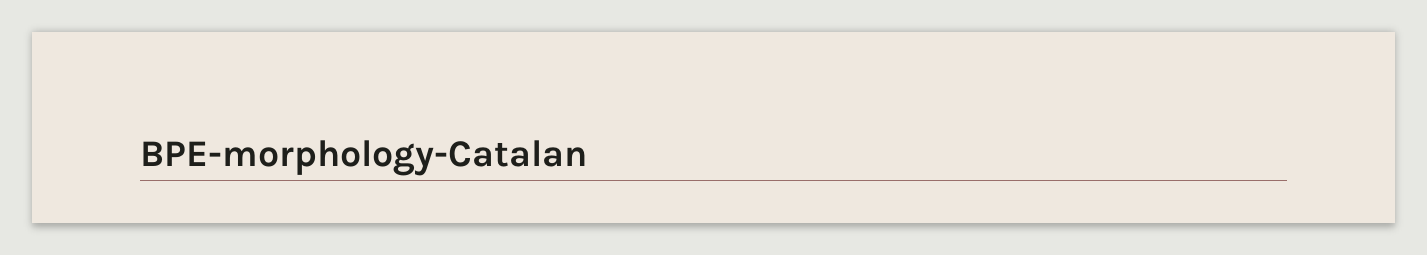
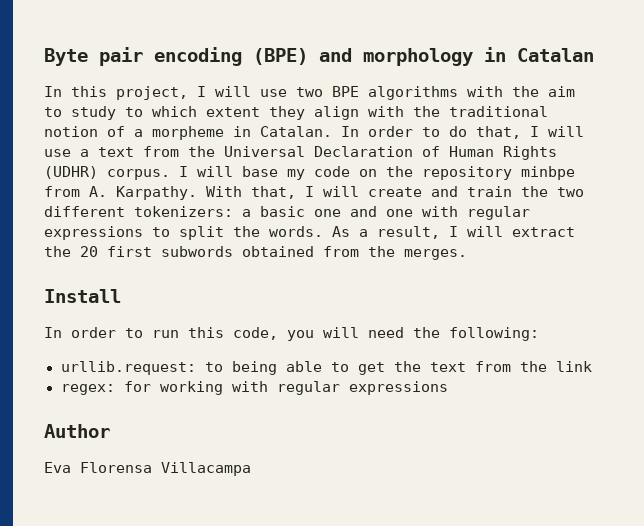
- BPE-morphology-Catalan
+ Byte pair encoding (BPE) and morphology in Catalan
+ In this project, I will use two BPE algorithms with the aim to study to which extent they align with the traditional notion of a morpheme in Catalan. In order to do that, I will use a text from the Universal Declaration of Human Rights (UDHR) corpus. I will base my code on the repository minbpe from A. Karpathy. With that, I will create and train the two different tokenizers: a basic one and one with regular expressions to split the words. As a result, I will extract the 20 first subwords obtained from the merges.
+ Install
+ In order to run this code, you will need the following:
+ urllib.request: to being able to get the text from the link
+ regex: for working with regular expressions
+ Author
+ Eva Florensa Villacampa

